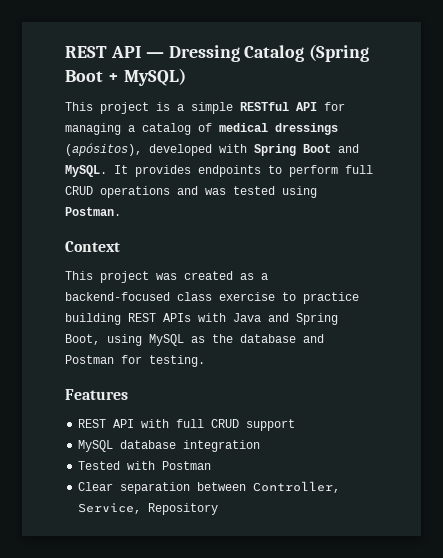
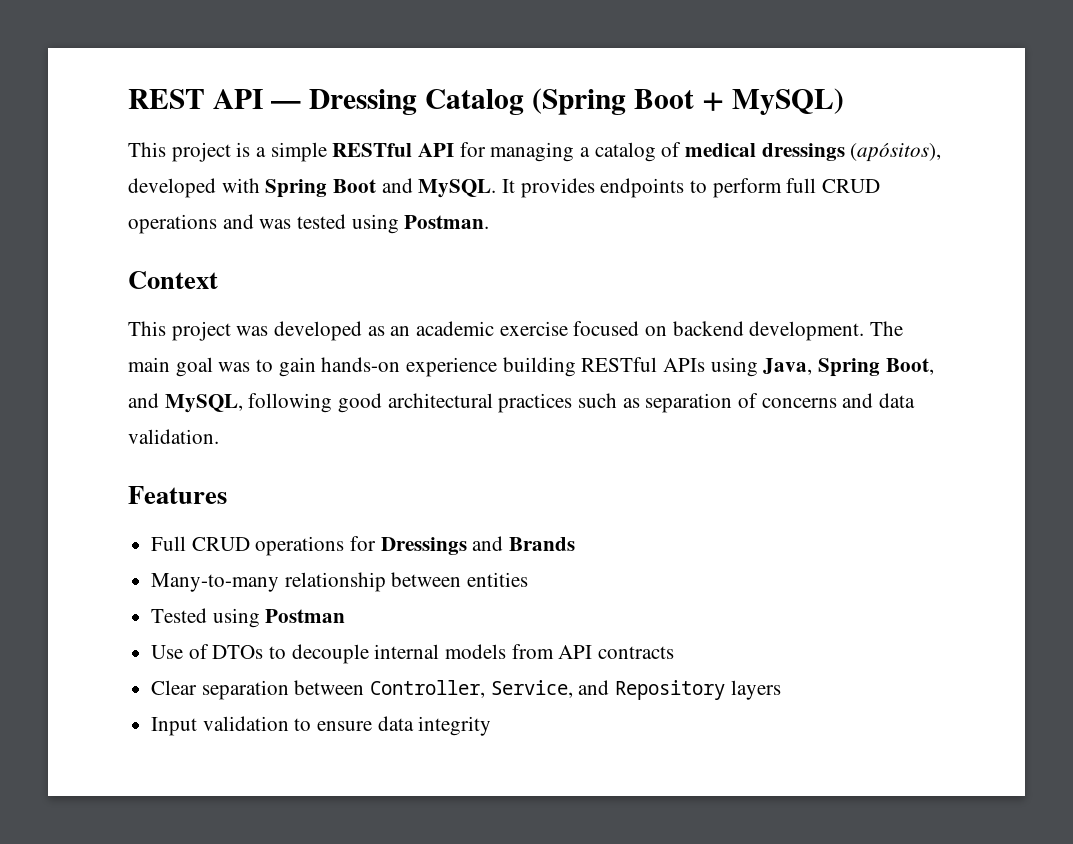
- This project was created as a backend-focused class exercise to practice building REST APIs with Java and Spring Boot, using MySQL as the database and Postman for testing.
+ This project was developed as an academic exercise focused on backend development. The main goal was to gain hands-on experience building RESTful APIs using Java, Spring Boot, and MySQL, following good architectural practices such as separation of concerns and data validation.
  Features
- REST API with full CRUD support
- MySQL database integration
+ Full CRUD operations for Dressings and Brands
+ Many-to-many relationship between entities
- Tested with Postman
+ Tested using Postman
+ Use of DTOs to decouple internal models from API contracts
- Clear separation between Controller, Service, Repository
+ Clear separation between Controller, Service, and Repository layers
+ Input validation to ensure data integrity

